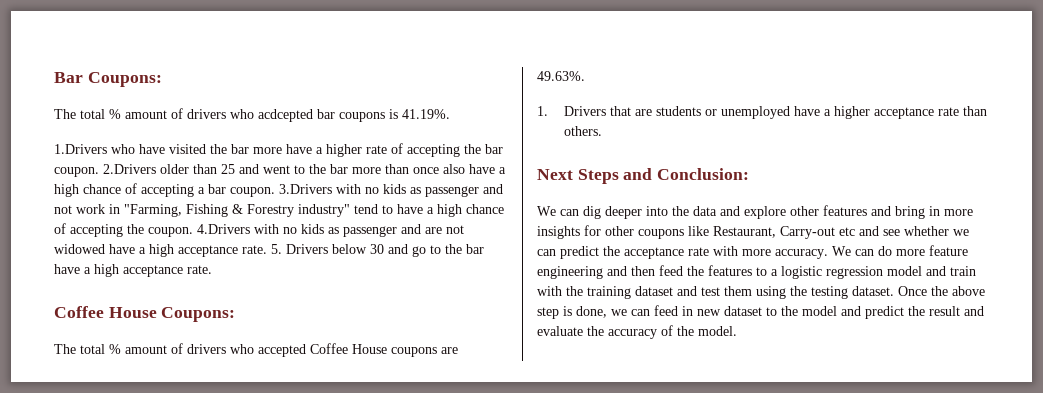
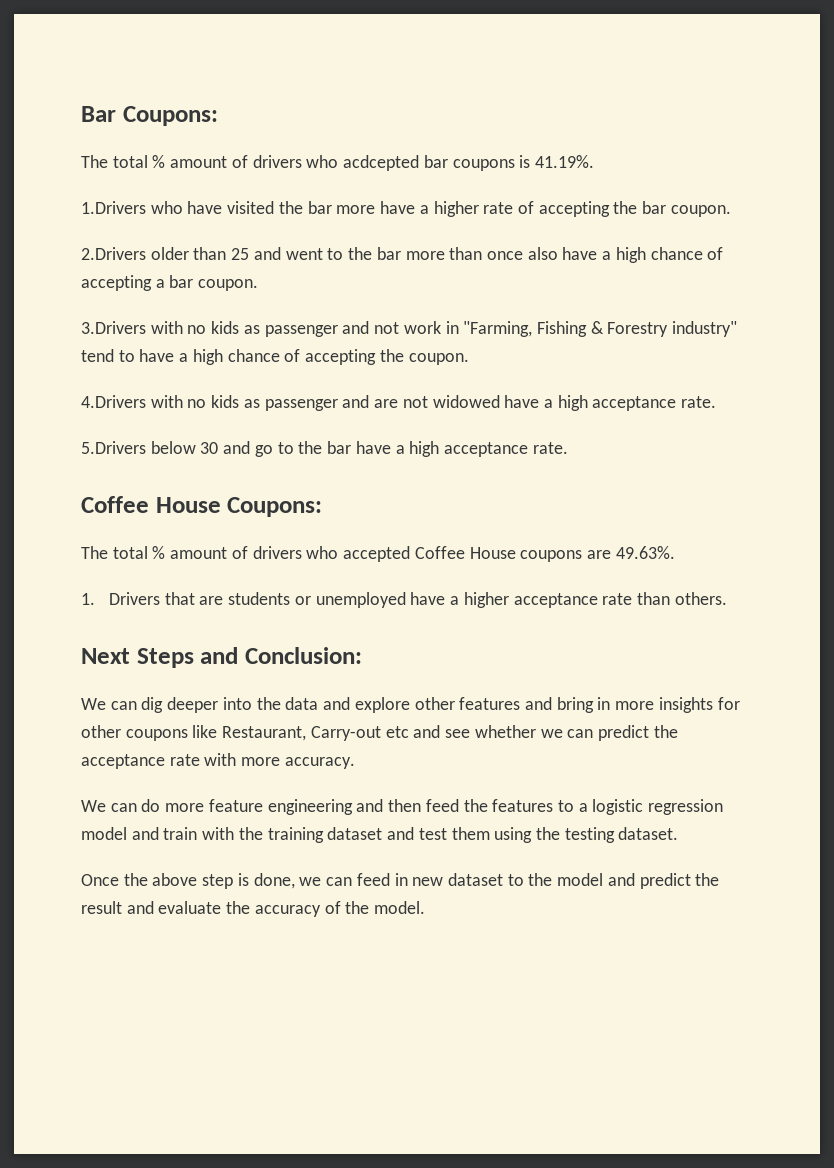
- 1.Drivers who have visited the bar more have a higher rate of accepting the bar coupon. 2.Drivers older than 25 and went to the bar more than once also have a high chance of accepting a bar coupon. 3.Drivers with no kids as passenger and not work in "Farming, Fishing & Forestry industry" tend to have a high chance of accepting the coupon. 4.Drivers with no kids as passenger and are not widowed have a high acceptance rate. 5. Drivers below 30 and go to the bar have a high acceptance rate.
+ 1.Drivers who have visited the bar more have a higher rate of accepting the bar coupon.
+ 2.Drivers older than 25 and went to the bar more than once also have a high chance of accepting a bar coupon.
+ 3.Drivers with no kids as passenger and not work in "Farming, Fishing & Forestry industry" tend to have a high chance of accepting the coupon.
+ 4.Drivers with no kids as passenger and are not widowed have a high acceptance rate.
+ 5.Drivers below 30 and go to the bar have a high acceptance rate.
- We can dig deeper into the data and explore other features and bring in more insights for other coupons like Restaurant, Carry-out etc and see whether we can predict the acceptance rate with more accuracy. We can do more feature engineering and then feed the features to a logistic regression model and train with the training dataset and test them using the testing dataset. Once the above step is done, we can feed in new dataset to the model and predict the result and evaluate the accuracy of the model.
+ We can dig deeper into the data and explore other features and bring in more insights for other coupons like Restaurant, Carry-out etc and see whether we can predict the acceptance rate with more accuracy.
+ We can do more feature engineering and then feed the features to a logistic regression model and train with the training dataset and test them using the testing dataset.
+ Once the above step is done, we can feed in new dataset to the model and predict the result and evaluate the accuracy of the model.

